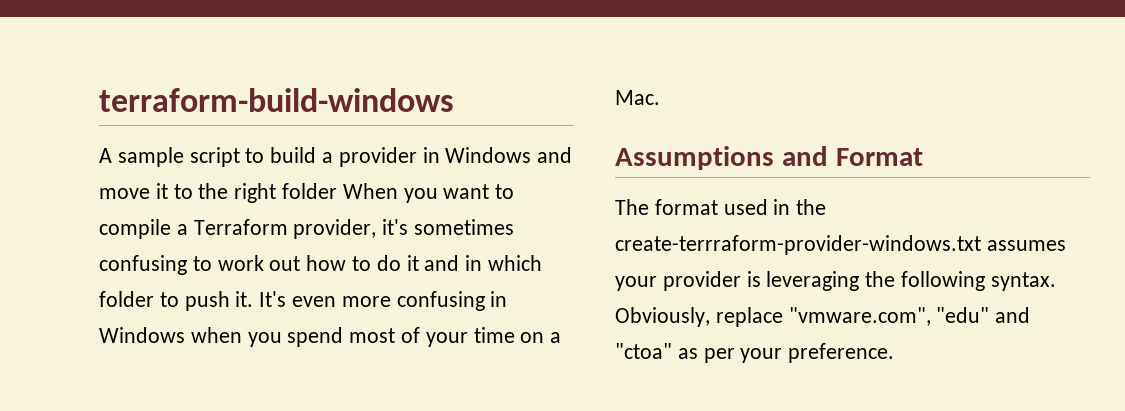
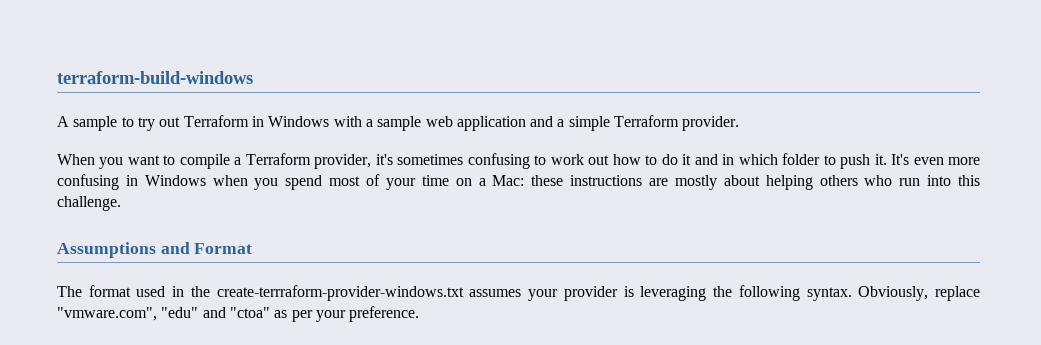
- A sample script to build a provider in Windows and move it to the right folder When you want to compile a Terraform provider, it's sometimes confusing to work out how to do it and in which folder to push it.
+ A sample to try out Terraform in Windows with a sample web application and a simple Terraform provider.
+ When you want to compile a Terraform provider, it's sometimes confusing to work out how to do it and in which folder to push it.
- It's even more confusing in Windows when you spend most of your time on a Mac.
+ It's even more confusing in Windows when you spend most of your time on a Mac: these instructions are mostly about helping others who run into this challenge.

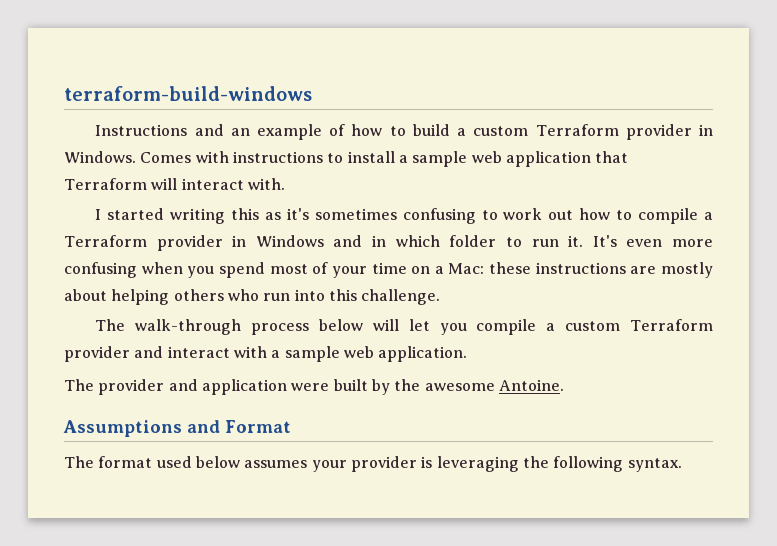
- A sample to try out Terraform in Windows with a sample web application and a simple Terraform provider.
- When you want to compile a Terraform provider, it's sometimes confusing to work out how to do it and in which folder to push it.
+ Instructions and an example of how to build a custom Terraform provider in Windows. Comes with instructions to install a sample web application that Terraform will interact with.
+ I started writing this as it's sometimes confusing to work out how to compile a Terraform provider in Windows and in which folder to run it.
- It's even more confusing in Windows when you spend most of your time on a Mac: these instructions are mostly about helping others who run into this challenge.
+ It's even more confusing when you spend most of your time on a Mac: these instructions are mostly about helping others who run into this challenge.
+ The walk-through process below will let you compile a custom Terraform provider and interact with a sample web application.
+ The provider and application were built by the awesome Antoine.
- The format used in the create-terrraform-provider-windows.txt assumes your provider is leveraging the following syntax. Obviously, replace "vmware.com", "edu" and "ctoa" as per your preference.
+ The format used below assumes your provider is leveraging the following syntax.

